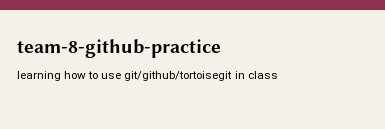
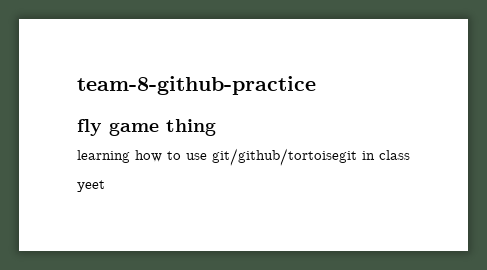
+ fly game thing
+ yeet

